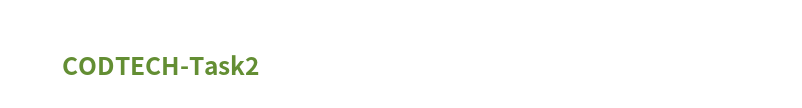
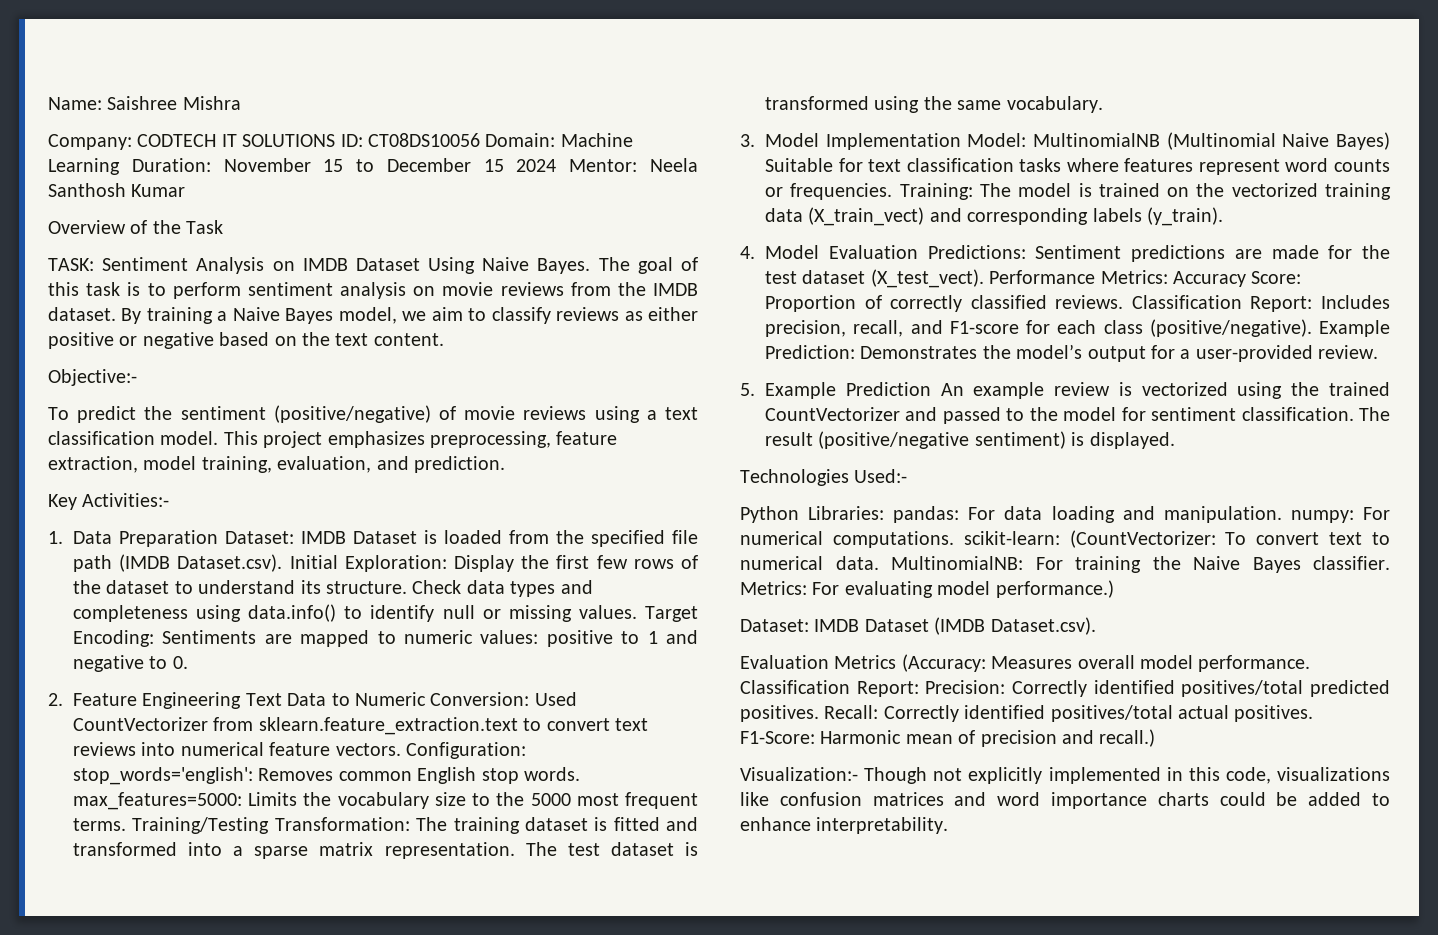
- CODTECH-Task2
+ Name: Saishree Mishra
+ Company: CODTECH IT SOLUTIONS ID: CT08DS10056 Domain: Machine Learning Duration: November 15 to December 15 2024 Mentor: Neela Santhosh Kumar
+ Overview of the Task
+ TASK: Sentiment Analysis on IMDB Dataset Using Naive Bayes. The goal of this task is to perform sentiment analysis on movie reviews from the IMDB dataset. By training a Naive Bayes model, we aim to classify reviews as either positive or negative based on the text content.
+ Objective:-
+ To predict the sentiment (positive/negative) of movie reviews using a text classification model. This project emphasizes preprocessing, feature extraction, model training, evaluation, and prediction.
+ Key Activities:-
+ 1. Data Preparation Dataset: IMDB Dataset is loaded from the specified file path (IMDB Dataset.csv). Initial Exploration: Display the first few rows of the dataset to understand its structure. Check data types and completeness using data.info() to identify null or missing values. Target Encoding: Sentiments are mapped to numeric values: positive to 1 and negative to 0.
+ 2. Feature Engineering Text Data to Numeric Conversion: Used CountVectorizer from sklearn.feature_extraction.text to convert text reviews into numerical feature vectors. Configuration: stop_words='english': Removes common English stop words. max_features=5000: Limits the vocabulary size to the 5000 most frequent terms. Training/Testing Transformation: The training dataset is fitted and transformed into a sparse matrix representation. The test dataset is transformed using the same vocabulary.
+ 3. Model Implementation Model: MultinomialNB (Multinomial Naive Bayes) Suitable for text classification tasks where features represent word counts or frequencies. Training: The model is trained on the vectorized training data (X_train_vect) and corresponding labels (y_train).
+ 4. Model Evaluation Predictions: Sentiment predictions are made for the test dataset (X_test_vect). Performance Metrics: Accuracy Score: Proportion of correctly classified reviews. Classification Report: Includes precision, recall, and F1-score for each class (positive/negative). Example Prediction: Demonstrates the model’s output for a user-provided review.
+ 5. Example Prediction An example review is vectorized using the trained CountVectorizer and passed to the model for sentiment classification. The result (positive/negative sentiment) is displayed.
+ Technologies Used:-
+ Python Libraries: pandas: For data loading and manipulation. numpy: For numerical computations. scikit-learn: (CountVectorizer: To convert text to numerical data. MultinomialNB: For training the Naive Bayes classifier. Metrics: For evaluating model performance.)
+ Dataset: IMDB Dataset (IMDB Dataset.csv).
+ Evaluation Metrics (Accuracy: Measures overall model performance. Classification Report: Precision: Correctly identified positives/total predicted positives. Recall: Correctly identified positives/total actual positives. F1-Score: Harmonic mean of precision and recall.)
+ Visualization:- Though not explicitly implemented in this code, visualizations like confusion matrices and word importance charts could be added to enhance interpretability.

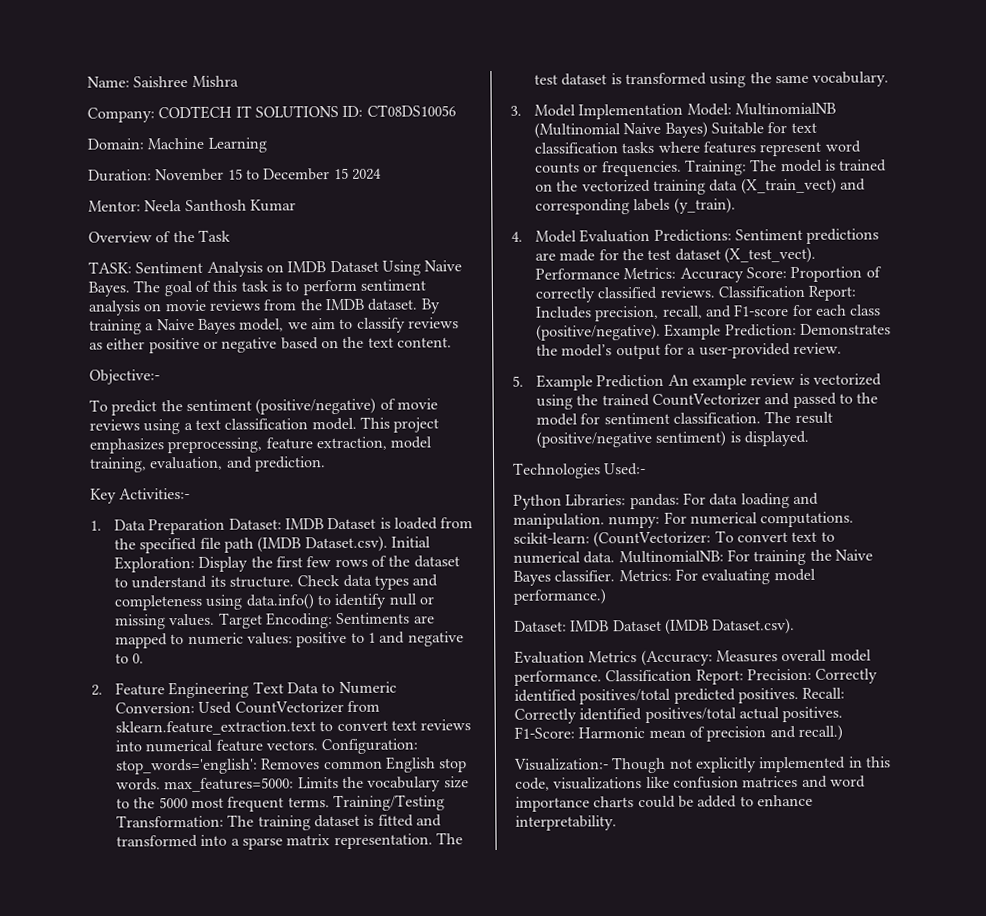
- Company: CODTECH IT SOLUTIONS ID: CT08DS10056 Domain: Machine Learning Duration: November 15 to December 15 2024 Mentor: Neela Santhosh Kumar
+ Company: CODTECH IT SOLUTIONS ID: CT08DS10056
+ Domain: Machine Learning
+ Duration: November 15 to December 15 2024
+ Mentor: Neela Santhosh Kumar

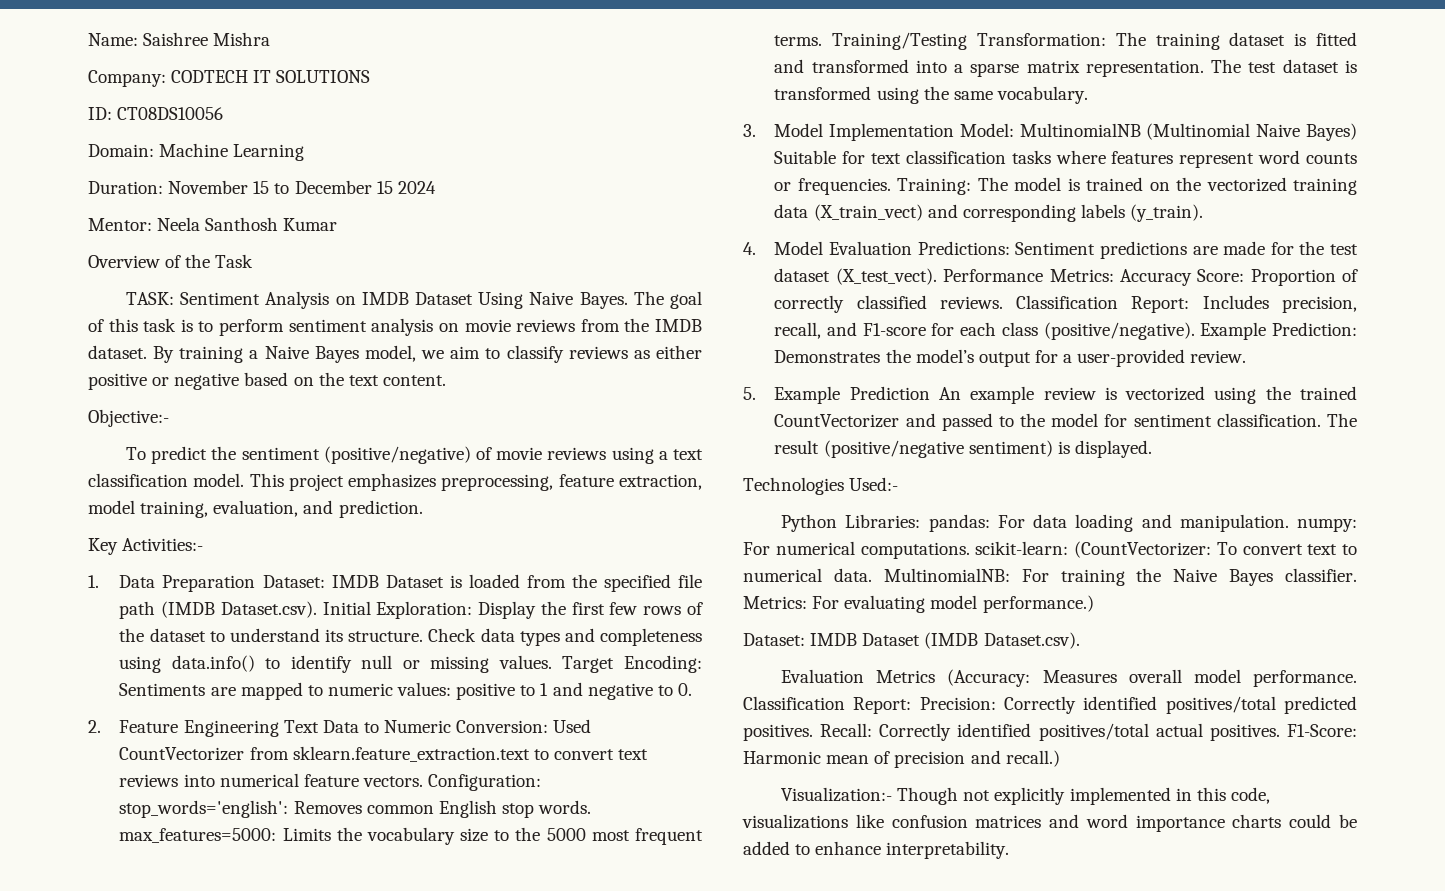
- Company: CODTECH IT SOLUTIONS ID: CT08DS10056
+ Company: CODTECH IT SOLUTIONS
+ ID: CT08DS10056

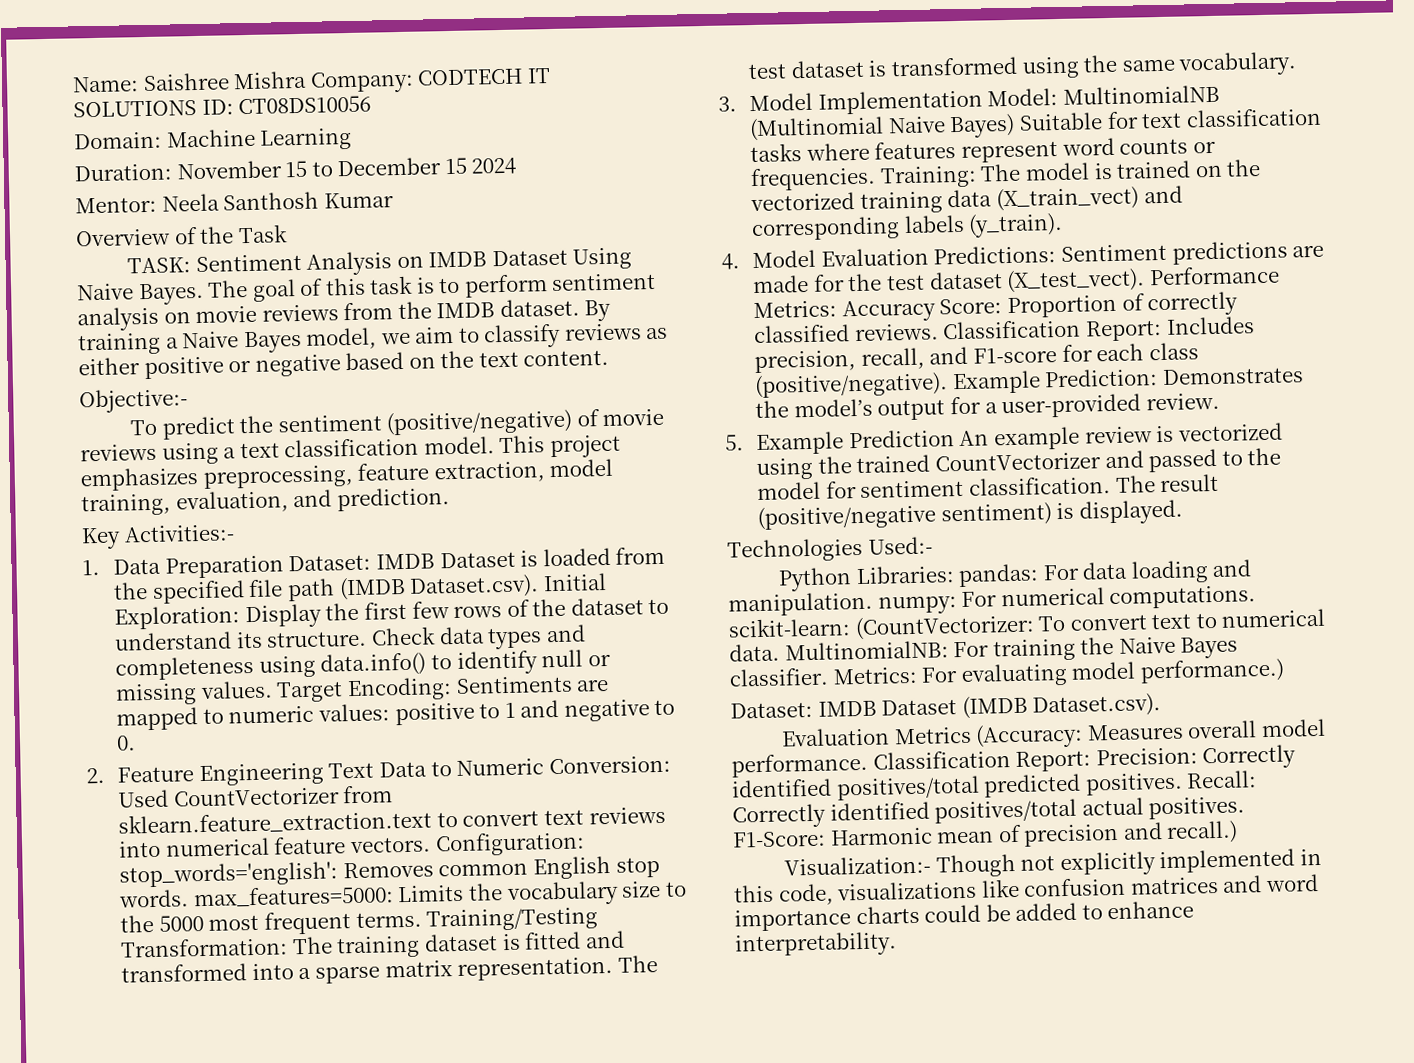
- Name: Saishree Mishra
- Company: CODTECH IT SOLUTIONS
- ID: CT08DS10056
+ Name: Saishree Mishra Company: CODTECH IT SOLUTIONS ID: CT08DS10056

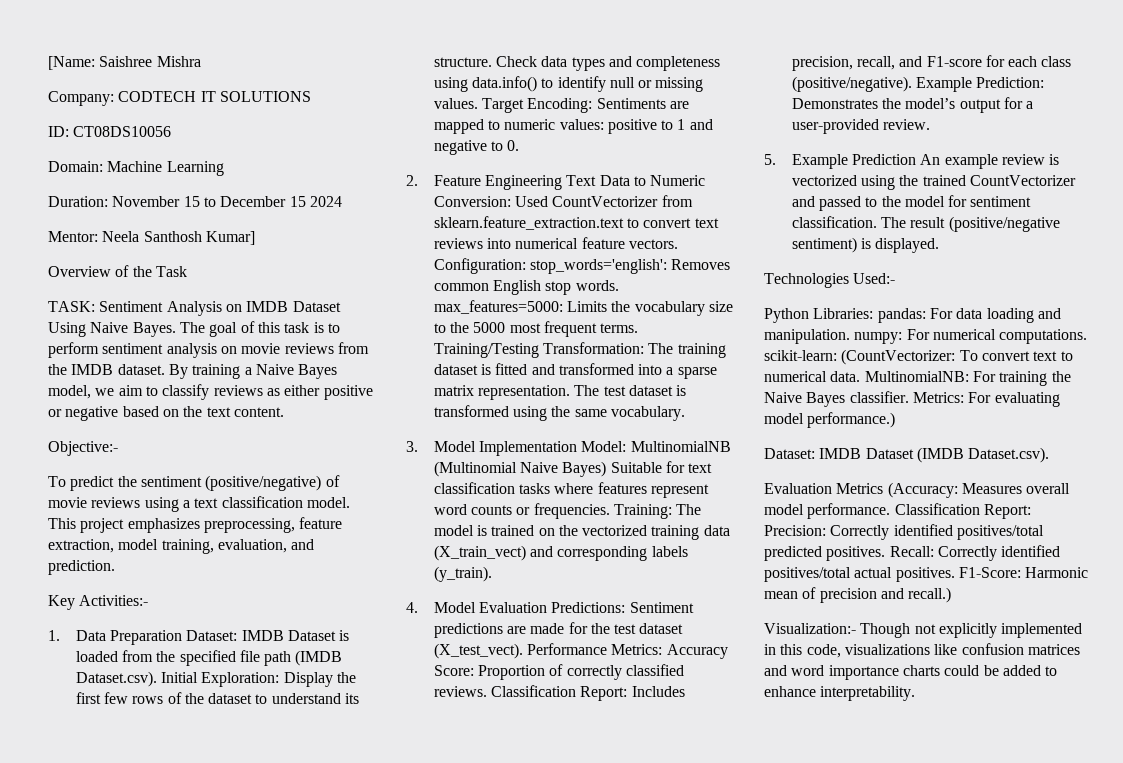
- Name: Saishree Mishra Company: CODTECH IT SOLUTIONS ID: CT08DS10056
+ [Name: Saishree Mishra
+ Company: CODTECH IT SOLUTIONS
+ ID: CT08DS10056
- Mentor: Neela Santhosh Kumar
+ Mentor: Neela Santhosh Kumar]

